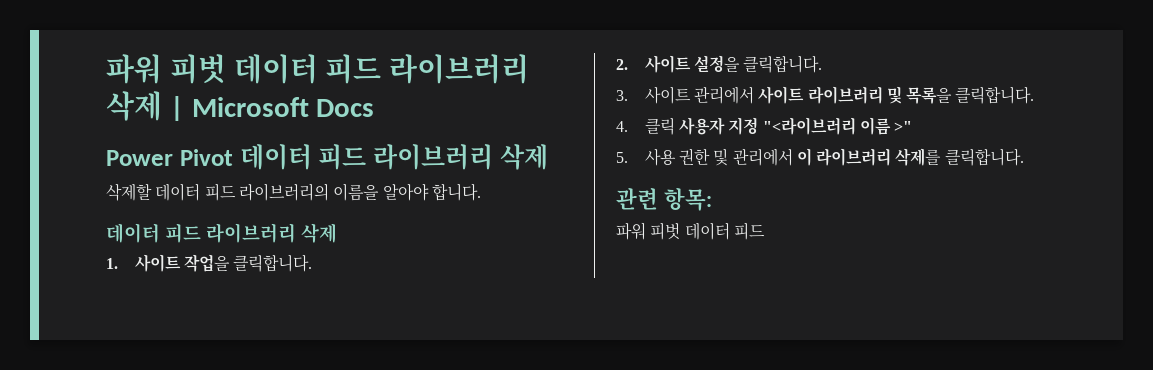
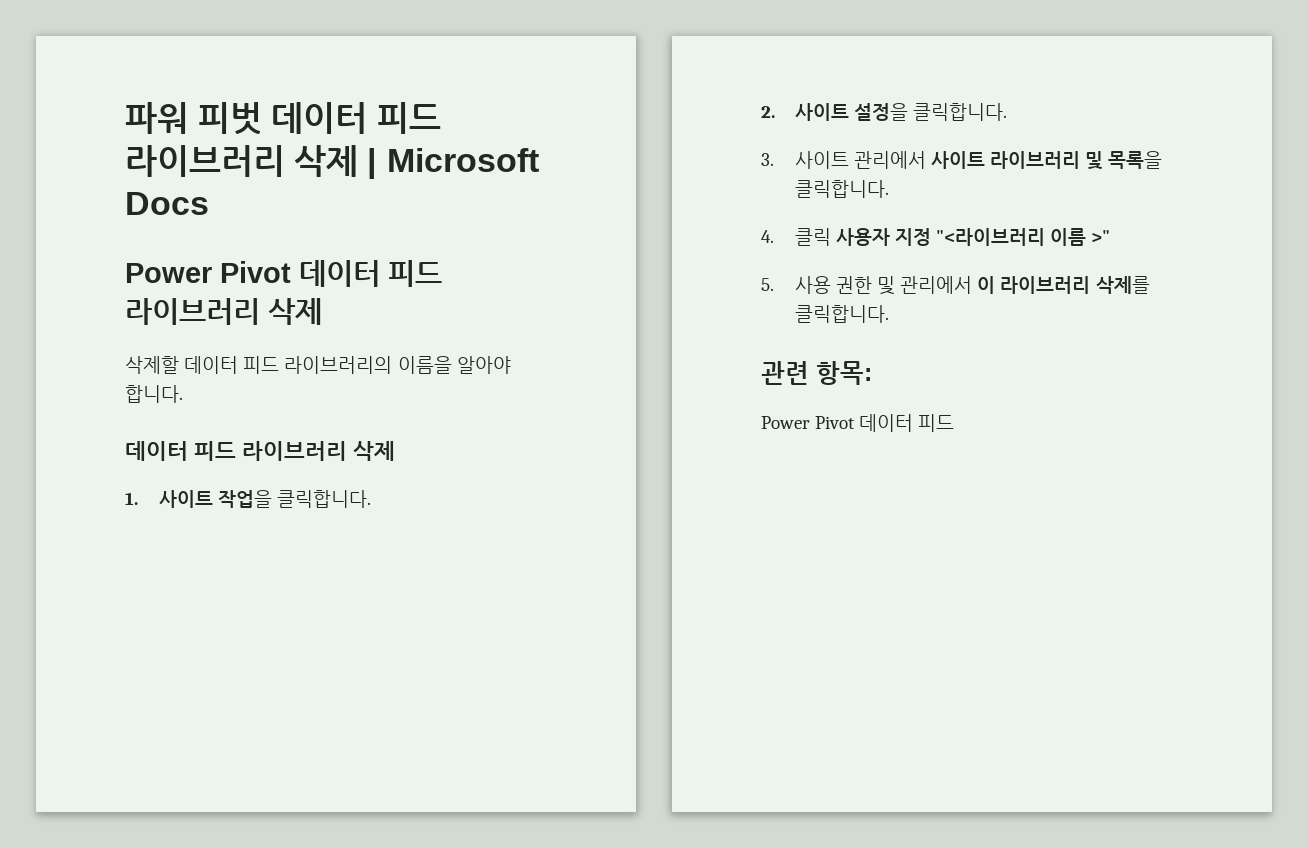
  관련 항목:
- 파워 피벗 데이터 피드
+ Power Pivot 데이터 피드

